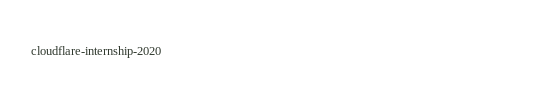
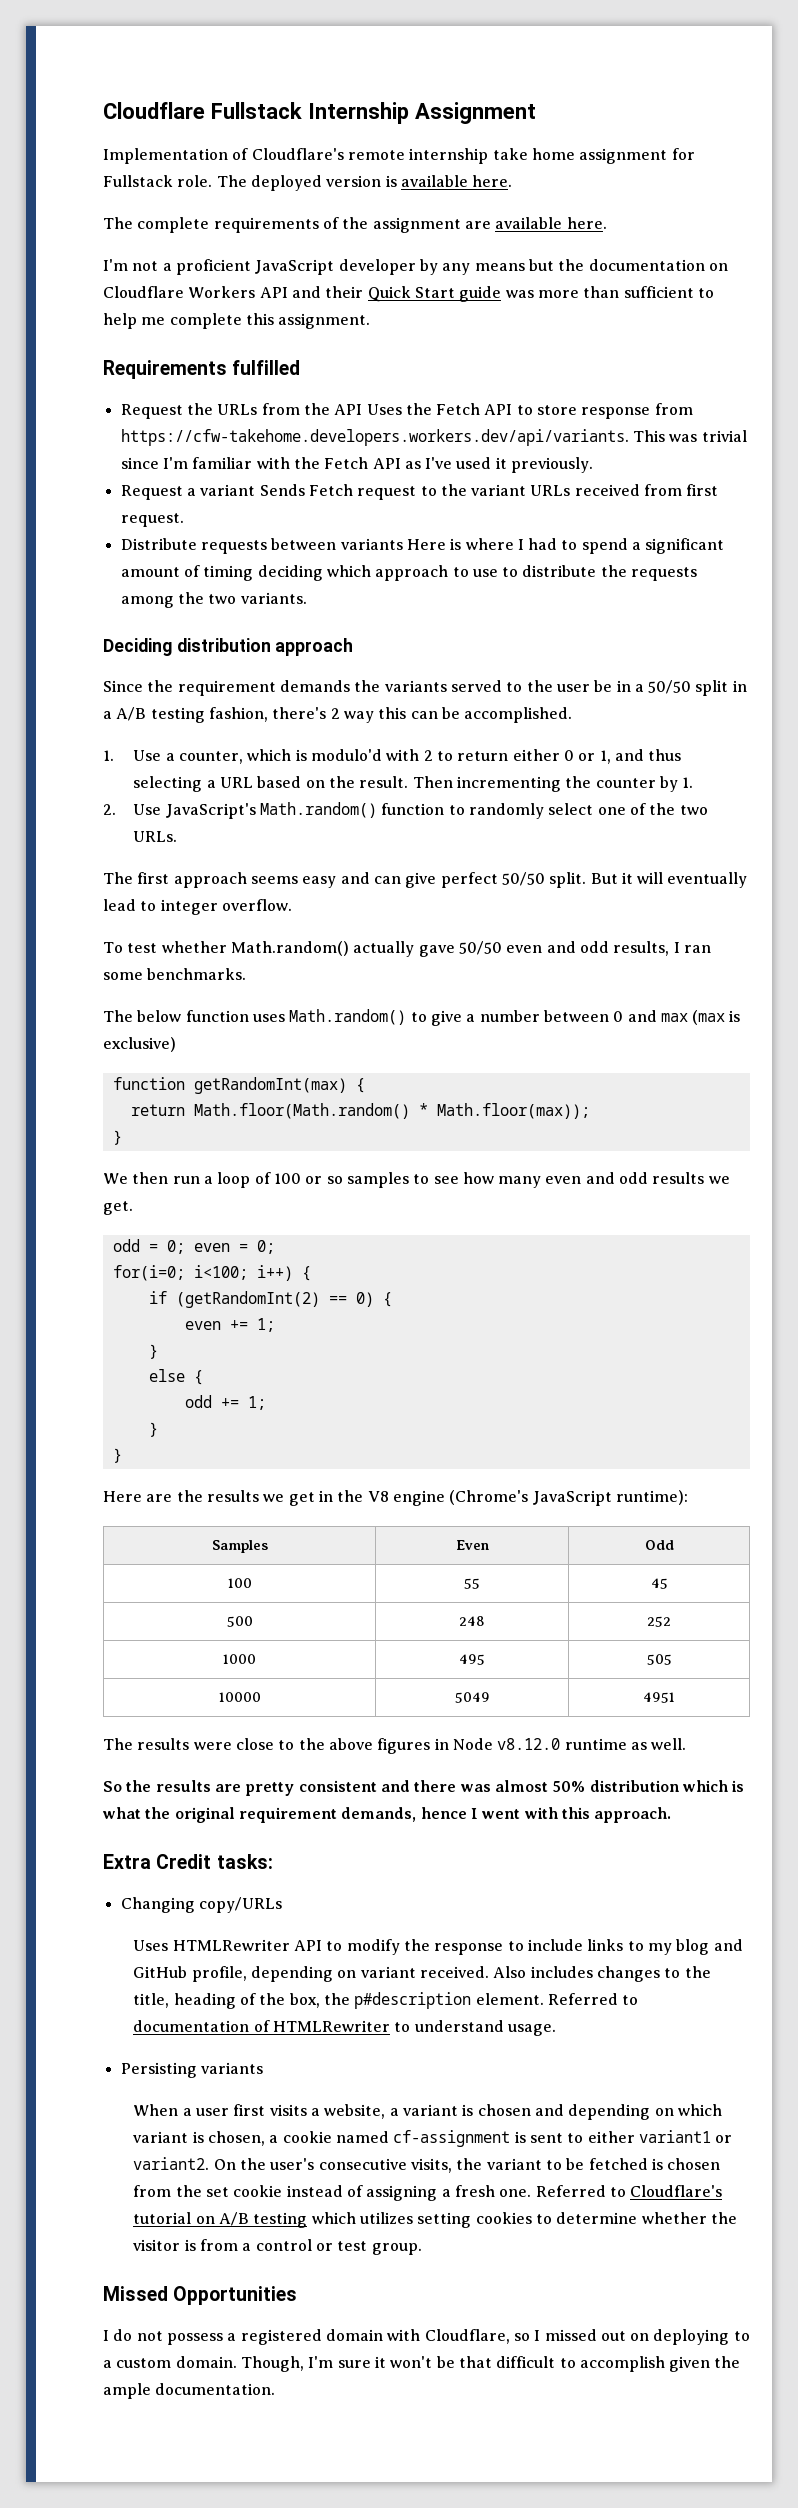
- cloudflare-internship-2020
+ Cloudflare Fullstack Internship Assignment
+ Implementation of Cloudflare's remote internship take home assignment for Fullstack role. The deployed version is available here.
+ The complete requirements of the assignment are available here.
+ I'm not a proficient JavaScript developer by any means but the documentation on Cloudflare Workers API and their Quick Start guide was more than sufficient to help me complete this assignment.
+ Requirements fulfilled
+ Request the URLs from the API Uses the Fetch API to store response from https://cfw-takehome.developers.workers.dev/api/variants. This was trivial since I'm familiar with the Fetch API as I've used it previously.
+ Request a variant Sends Fetch request to the variant URLs received from first request.
+ Distribute requests between variants Here is where I had to spend a significant amount of timing deciding which approach to use to distribute the requests among the two variants.
+ Deciding distribution approach
+ Since the requirement demands the variants served to the user be in a 50/50 split in a A/B testing fashion, there's 2 way this can be accomplished.
+ 1. Use a counter, which is modulo'd with 2 to return either 0 or 1, and thus selecting a URL based on the result. Then incrementing the counter by 1.
+ 2. Use JavaScript's Math.random() function to randomly select one of the two URLs.
+ The first approach seems easy and can give perfect 50/50 split. But it will eventually lead to integer overflow.
+ To test whether Math.random() actually gave 50/50 even and odd results, I ran some benchmarks.
+ The below function uses Math.random() to give a number between 0 and max (max is exclusive)
+ function getRandomInt(max) {
+ return Math.floor(Math.random() * Math.floor(max));
+ }
+ We then run a loop of 100 or so samples to see how many even and odd results we get.
+ odd = 0; even = 0;
+ for(i=0; i<100; i++) {
+ if (getRandomInt(2) == 0) {
+ even += 1;
+ }
+ else {
+ odd += 1;
+ }
+ }
+ Here are the results we get in the V8 engine (Chrome's JavaScript runtime):
+ Samples | Even | Odd
+ 100 | 55 | 45
+ 500 | 248 | 252
+ 1000 | 495 | 505
+ 10000 | 5049 | 4951
+ The results were close to the above figures in Node v8.12.0 runtime as well.
+ So the results are pretty consistent and there was almost 50% distribution which is what the original requirement demands, hence I went with this approach.
+ Extra Credit tasks:
+ Changing copy/URLs
+ Uses HTMLRewriter API to modify the response to include links to my blog and GitHub profile, depending on variant received. Also includes changes to the title, heading of the box, the p#description element. Referred to documentation of HTMLRewriter to understand usage.
+ Persisting variants
+ When a user first visits a website, a variant is chosen and depending on which variant is chosen, a cookie named cf-assignment is sent to either variant1 or variant2. On the user's consecutive visits, the variant to be fetched is chosen from the set cookie instead of assigning a fresh one. Referred to Cloudflare's tutorial on A/B testing which utilizes setting cookies to determine whether the visitor is from a control or test group.
+ Missed Opportunities
+ I do not possess a registered domain with Cloudflare, so I missed out on deploying to a custom domain. Though, I'm sure it won't be that difficult to accomplish given the ample documentation.

